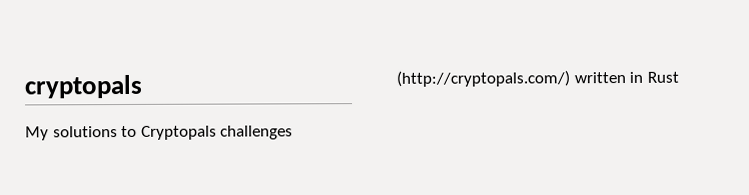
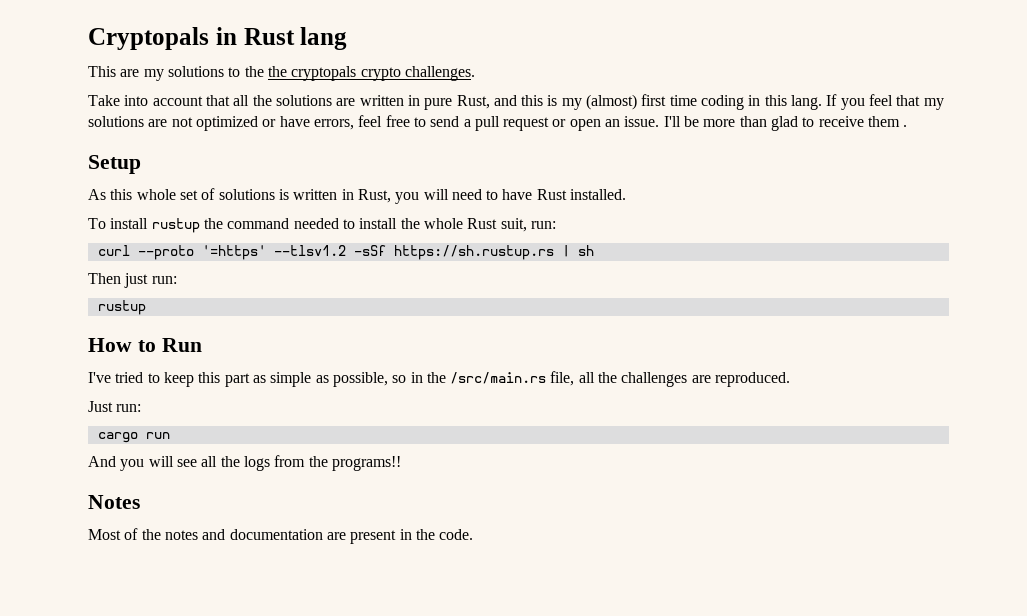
- cryptopals
- My solutions to Cryptopals challenges (http://cryptopals.com/) written in Rust
+ Cryptopals in Rust lang
+ This are my solutions to the the cryptopals crypto challenges.
+ Take into account that all the solutions are written in pure Rust, and this is my (almost) first time coding in this lang. If you feel that my solutions are not optimized or have errors, feel free to send a pull request or open an issue. I'll be more than glad to receive them .
+ Setup
+ As this whole set of solutions is written in Rust, you will need to have Rust installed.
+ To install rustup the command needed to install the whole Rust suit, run:
+ curl --proto '=https' --tlsv1.2 -sSf https://sh.rustup.rs | sh
+ Then just run:
+ rustup
+ How to Run
+ I've tried to keep this part as simple as possible, so in the /src/main.rs file, all the challenges are reproduced.
+ Just run:
+ cargo run
+ And you will see all the logs from the programs!!
+ Notes
+ Most of the notes and documentation are present in the code.

